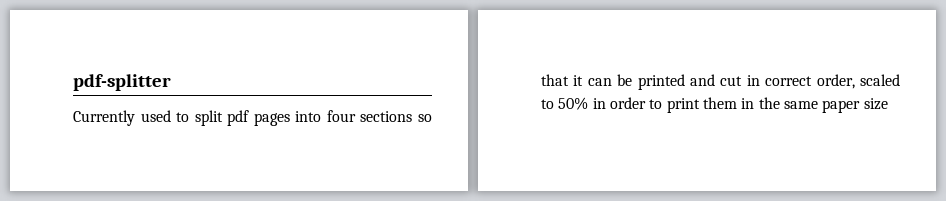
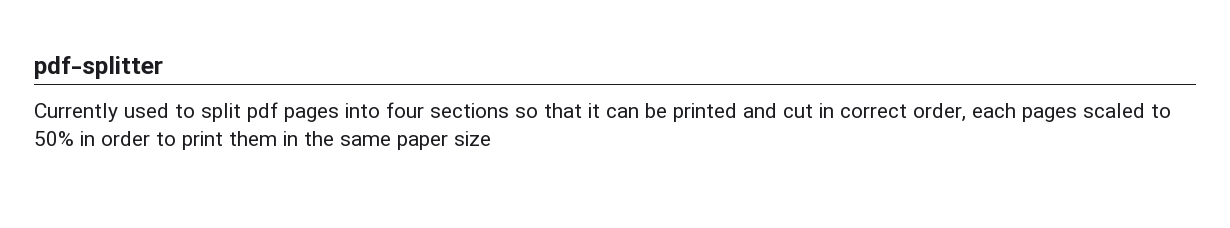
- Currently used to split pdf pages into four sections so that it can be printed and cut in correct order, scaled to 50% in order to print them in the same paper size
+ Currently used to split pdf pages into four sections so that it can be printed and cut in correct order, each pages scaled to 50% in order to print them in the same paper size

